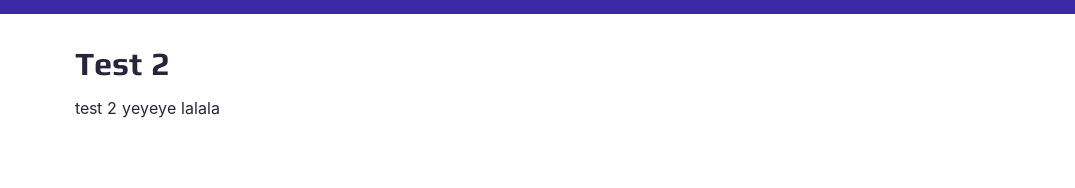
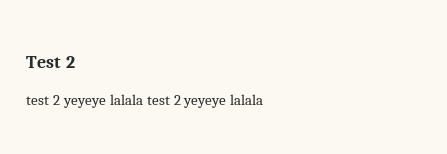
- test 2 yeyeye lalala
+ test 2 yeyeye lalala test 2 yeyeye lalala

